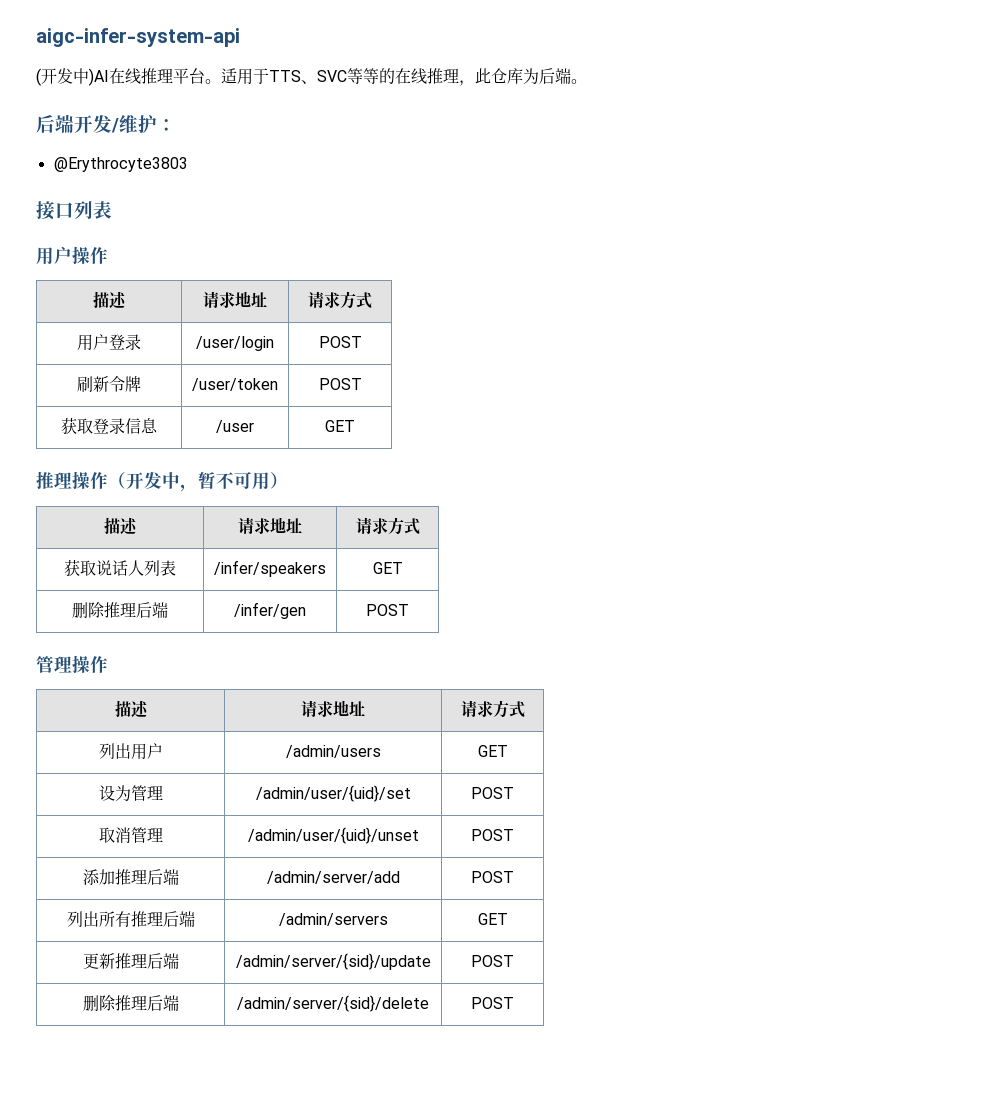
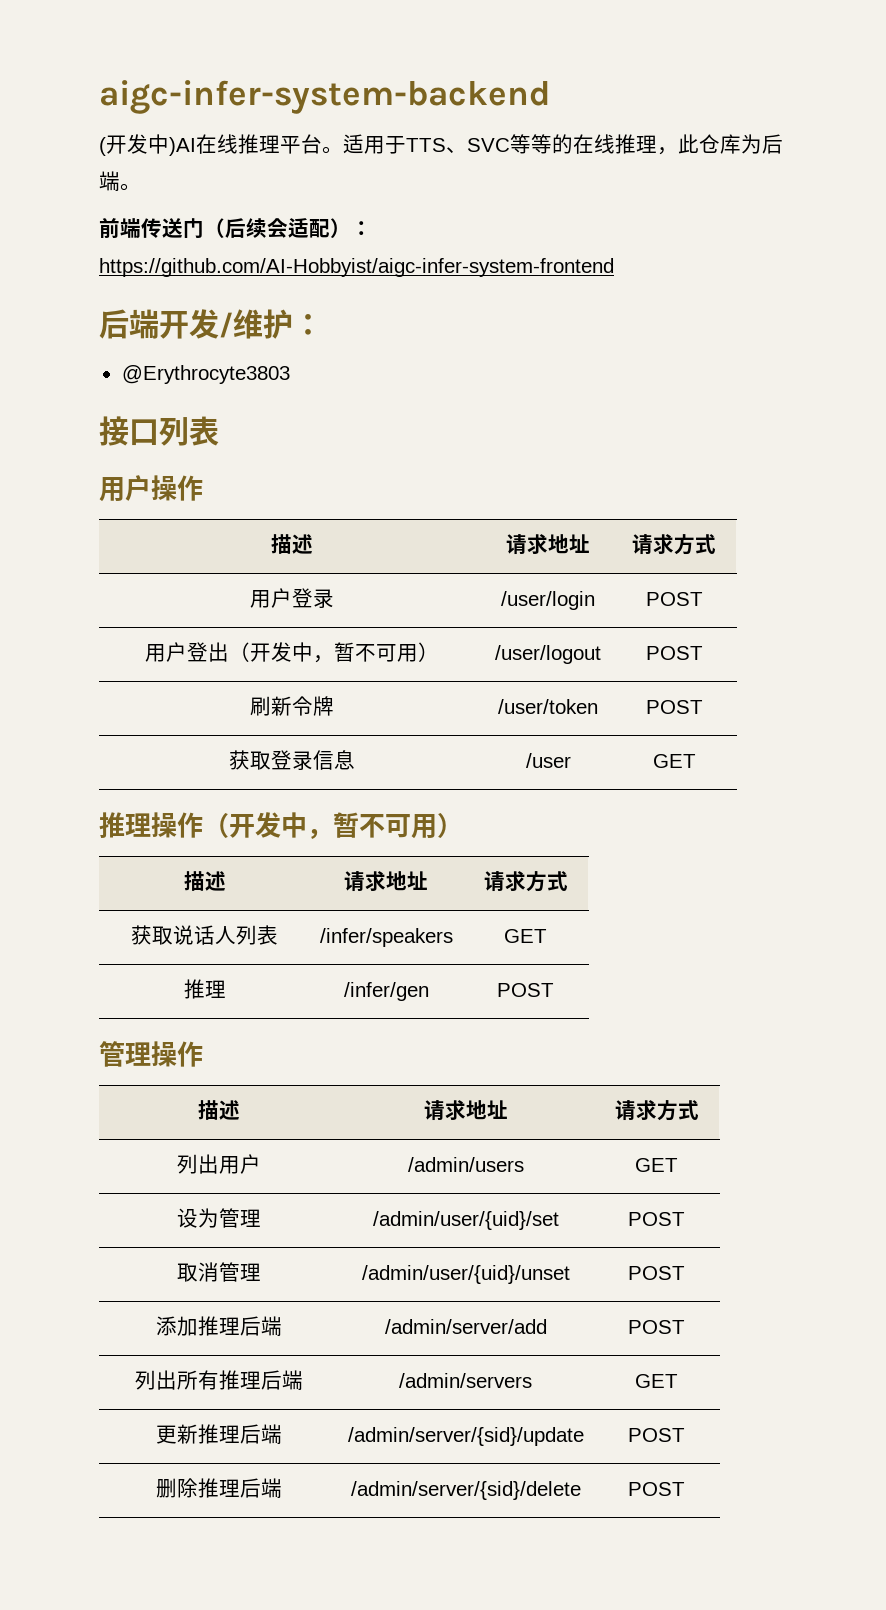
- aigc-infer-system-api
+ aigc-infer-system-backend
+ 前端传送门（后续会适配）：https://github.com/AI-Hobbyist/aigc-infer-system-frontend
+ 用户登出（开发中，暂不可用） | /user/logout | POST
- 删除推理后端 | /infer/gen | POST
+ 推理 | /infer/gen | POST

